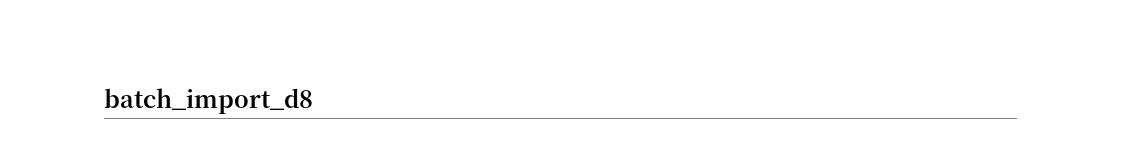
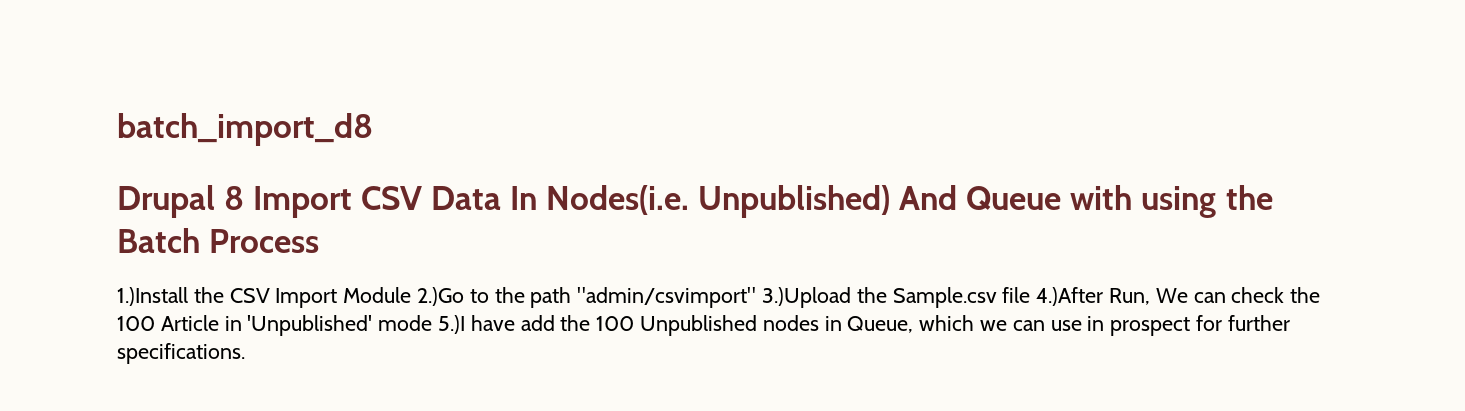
+ Drupal 8 Import CSV Data In Nodes(i.e. Unpublished) And Queue with using the Batch Process
+ 1.)Install the CSV Import Module 2.)Go to the path "admin/csvimport" 3.)Upload the Sample.csv file 4.)After Run, We can check the 100 Article in 'Unpublished' mode 5.)I have add the 100 Unpublished nodes in Queue, which we can use in prospect for further specifications.

